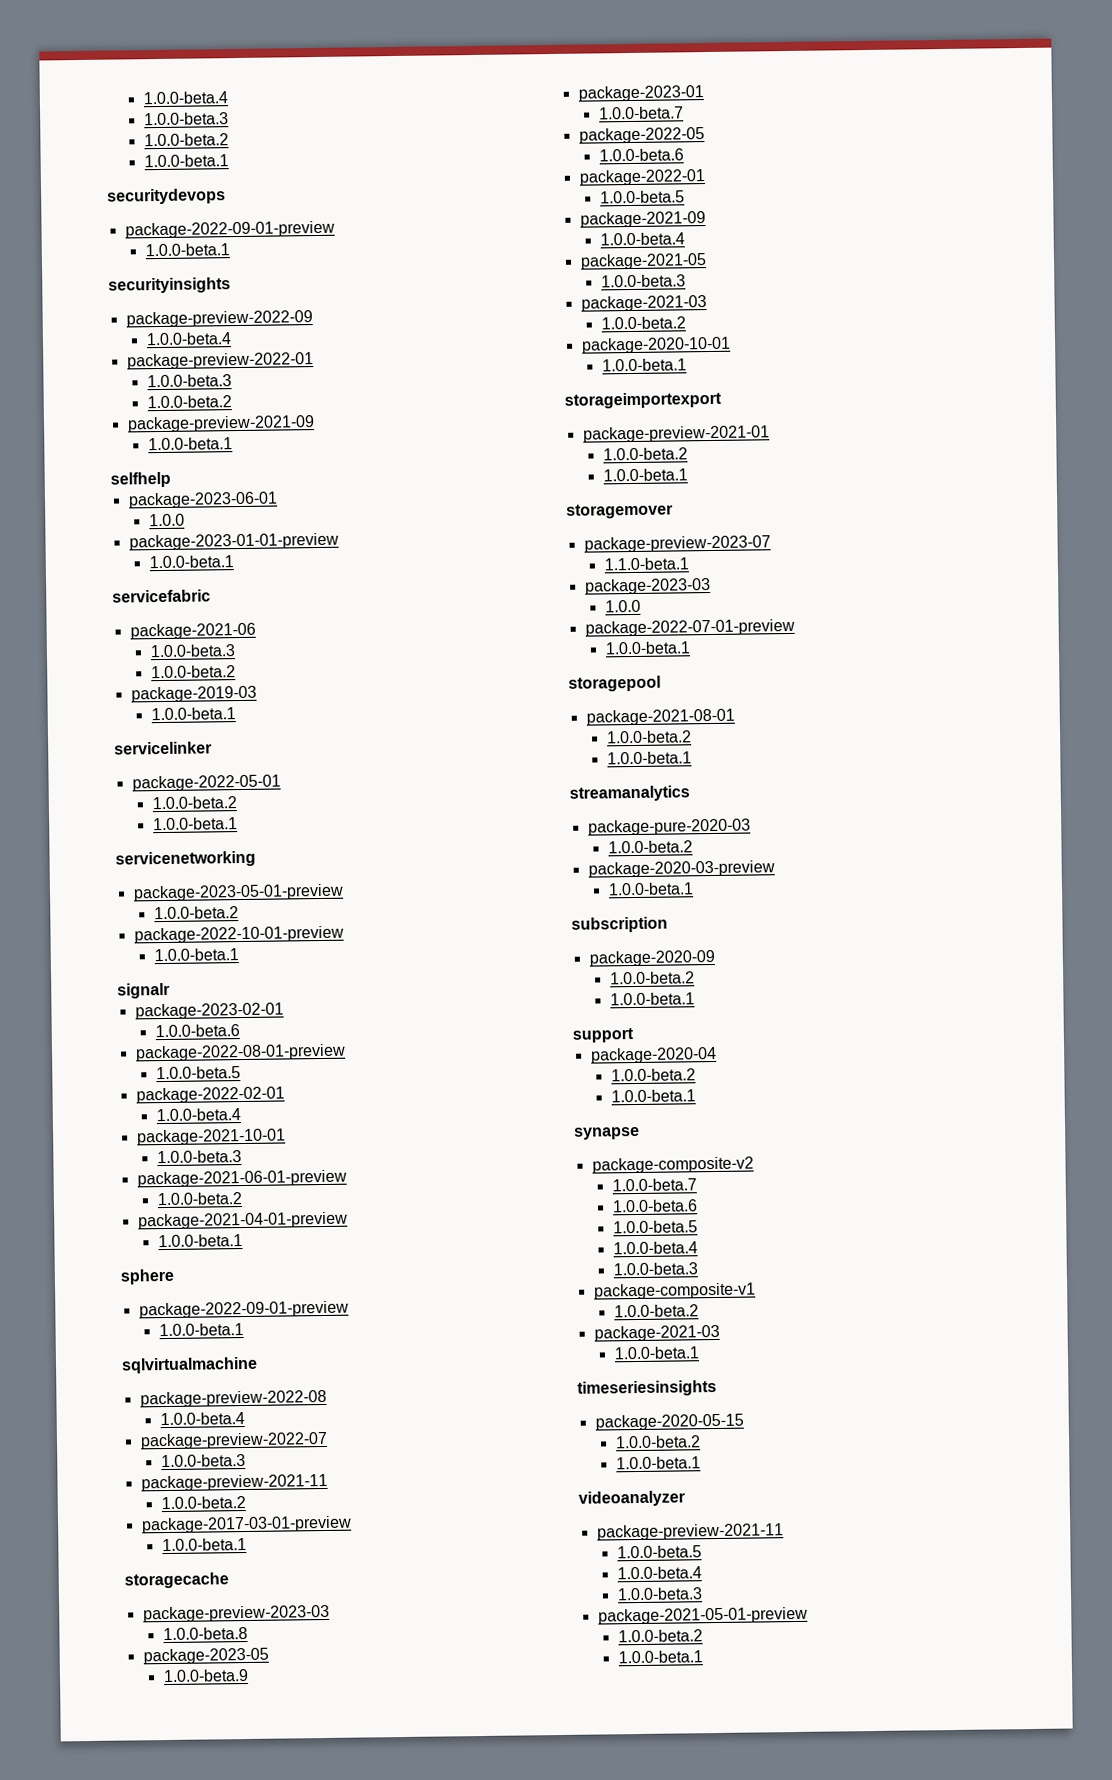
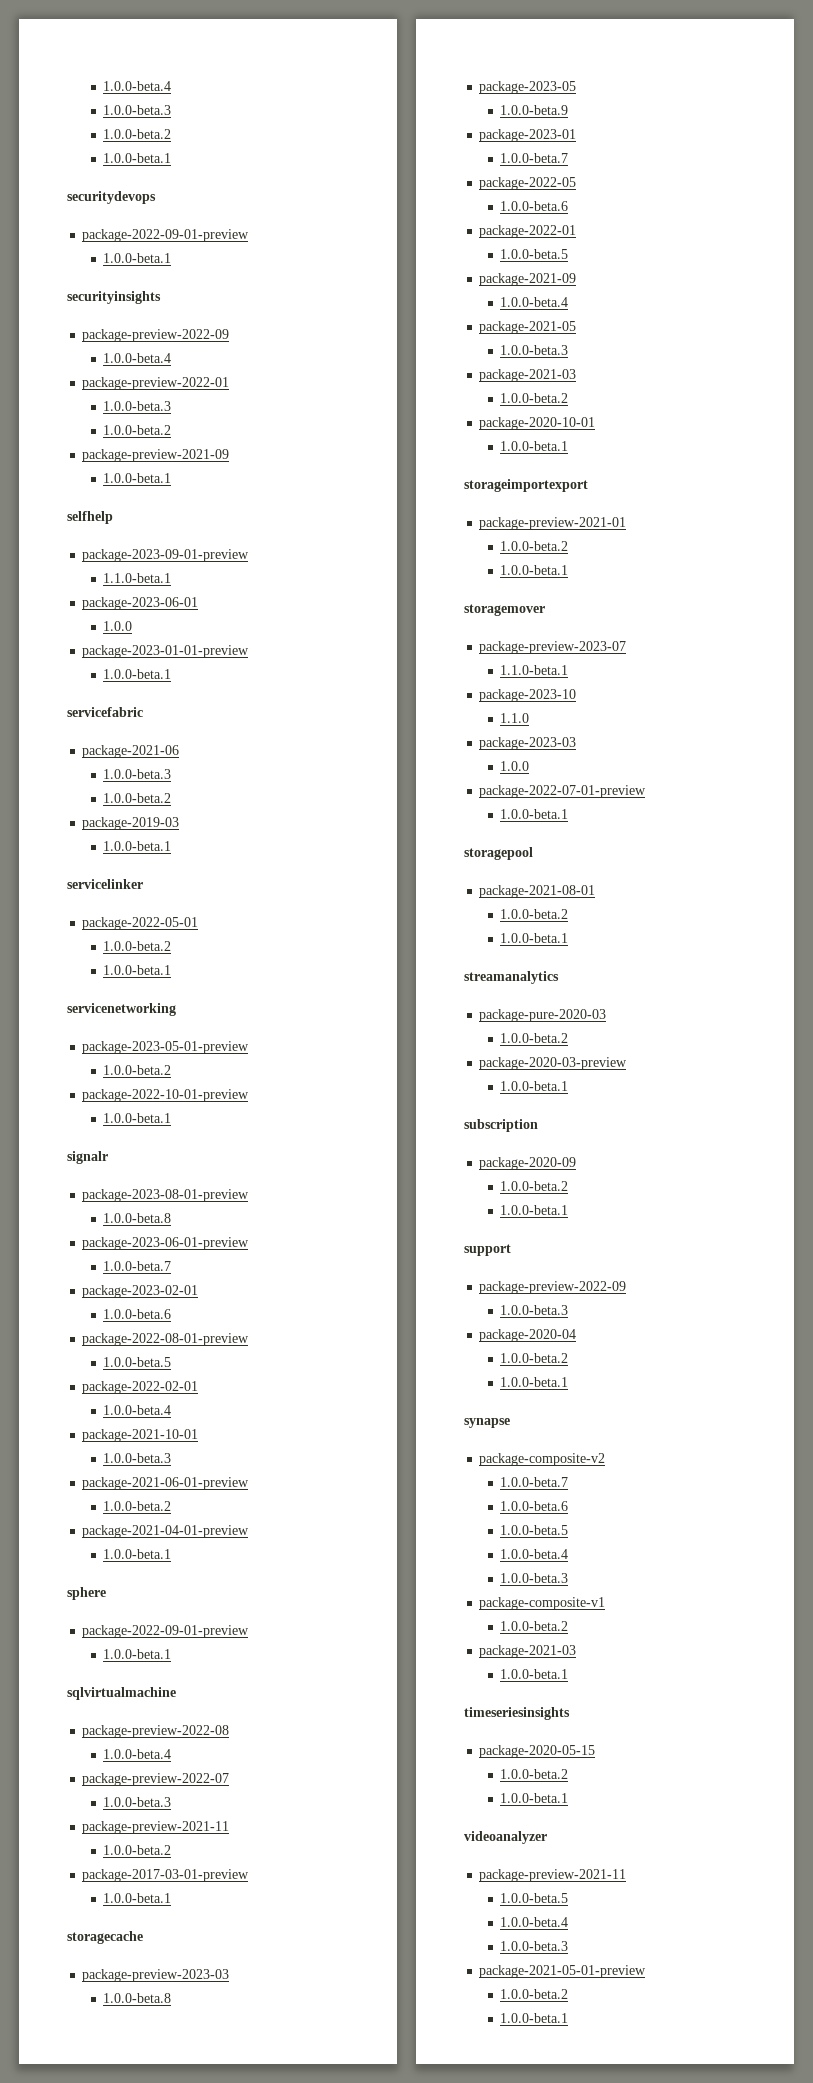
+ package-2023-09-01-preview
+ 1.1.0-beta.1
+ package-2023-08-01-preview
+ 1.0.0-beta.8
+ package-2023-06-01-preview
+ 1.0.0-beta.7
+ package-2023-10
+ 1.1.0
  support
+ package-preview-2022-09
+ 1.0.0-beta.3

